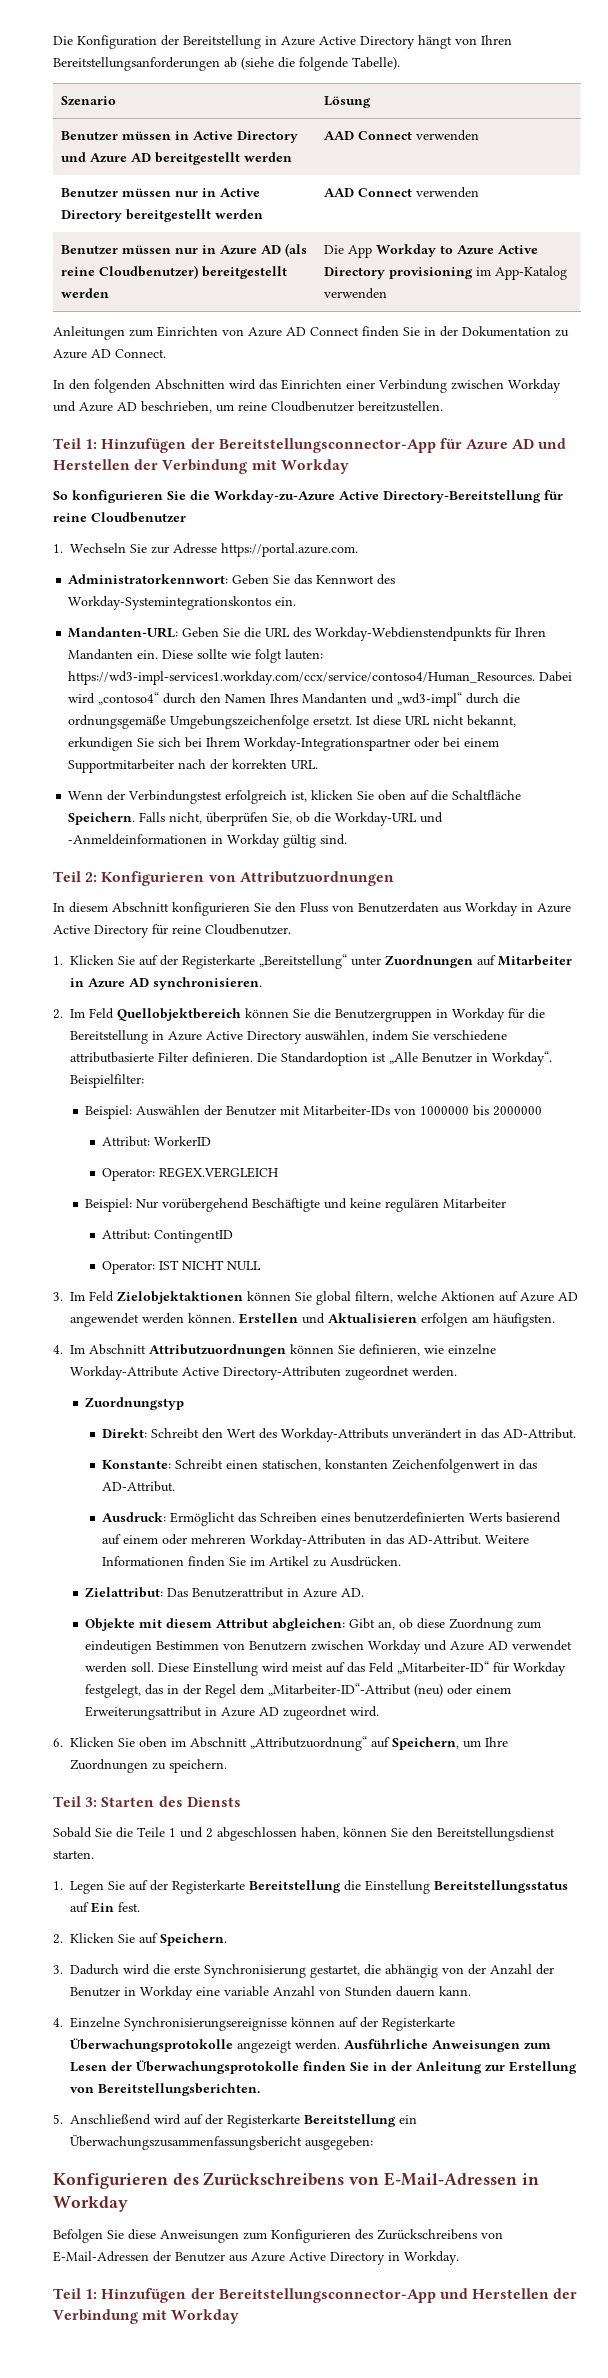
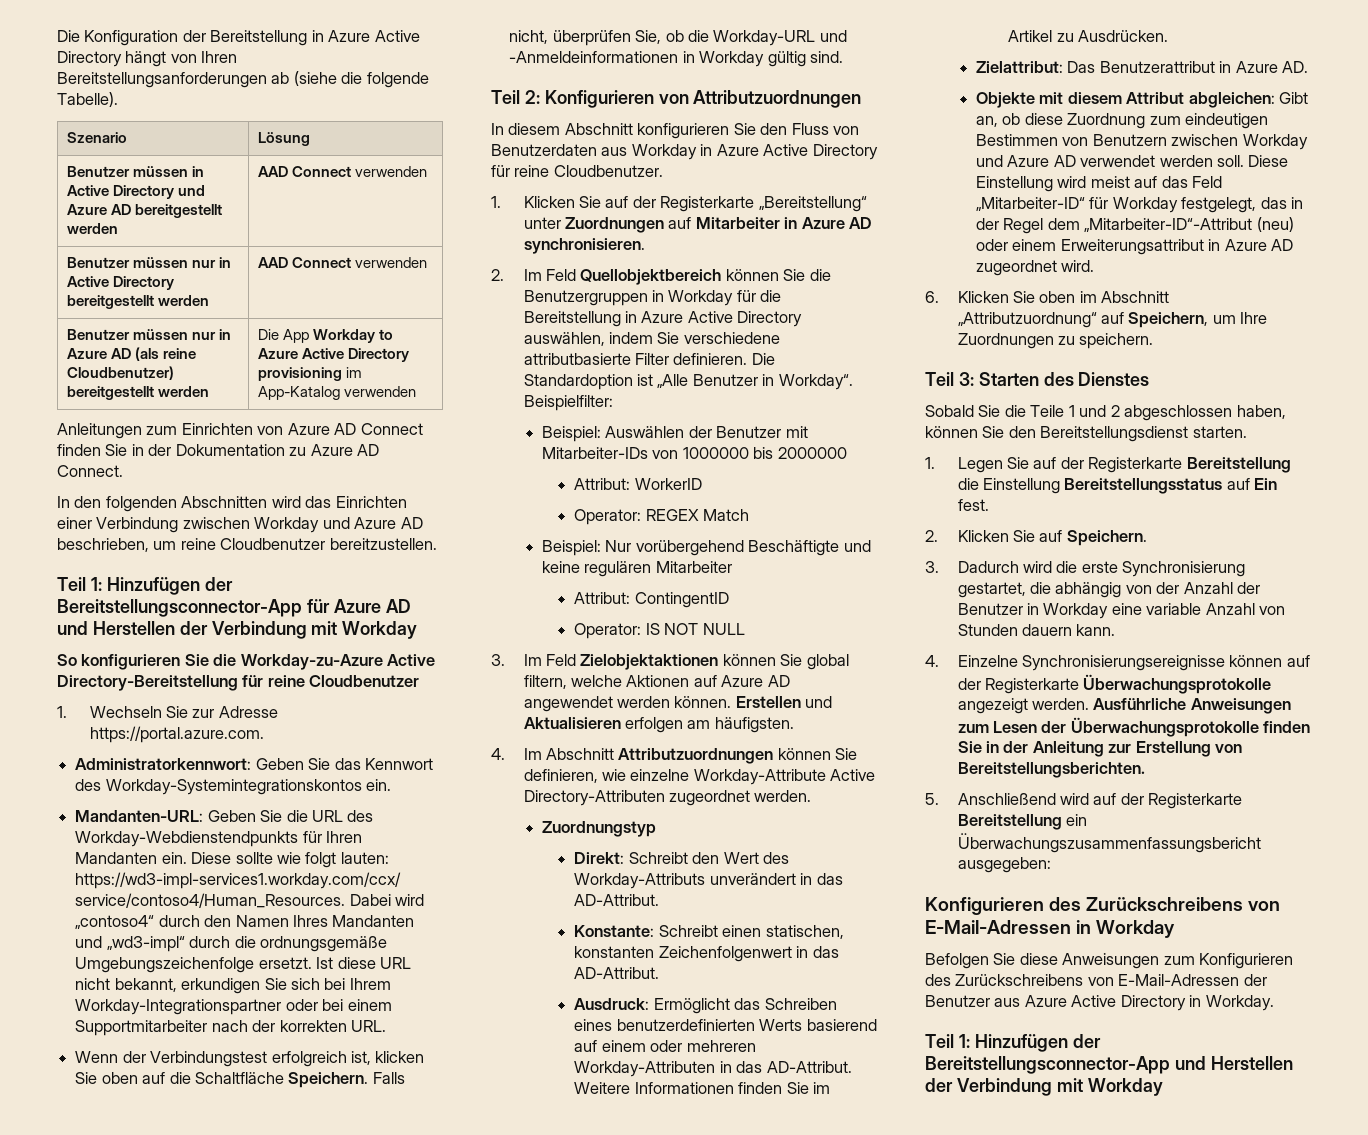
- Operator: REGEX.VERGLEICH
+ Operator: REGEX Match
- Operator: IST NICHT NULL
+ Operator: IS NOT NULL
- Teil 3: Starten des Diensts
+ Teil 3: Starten des Dienstes

